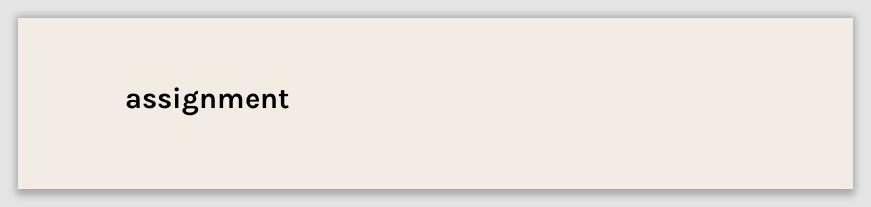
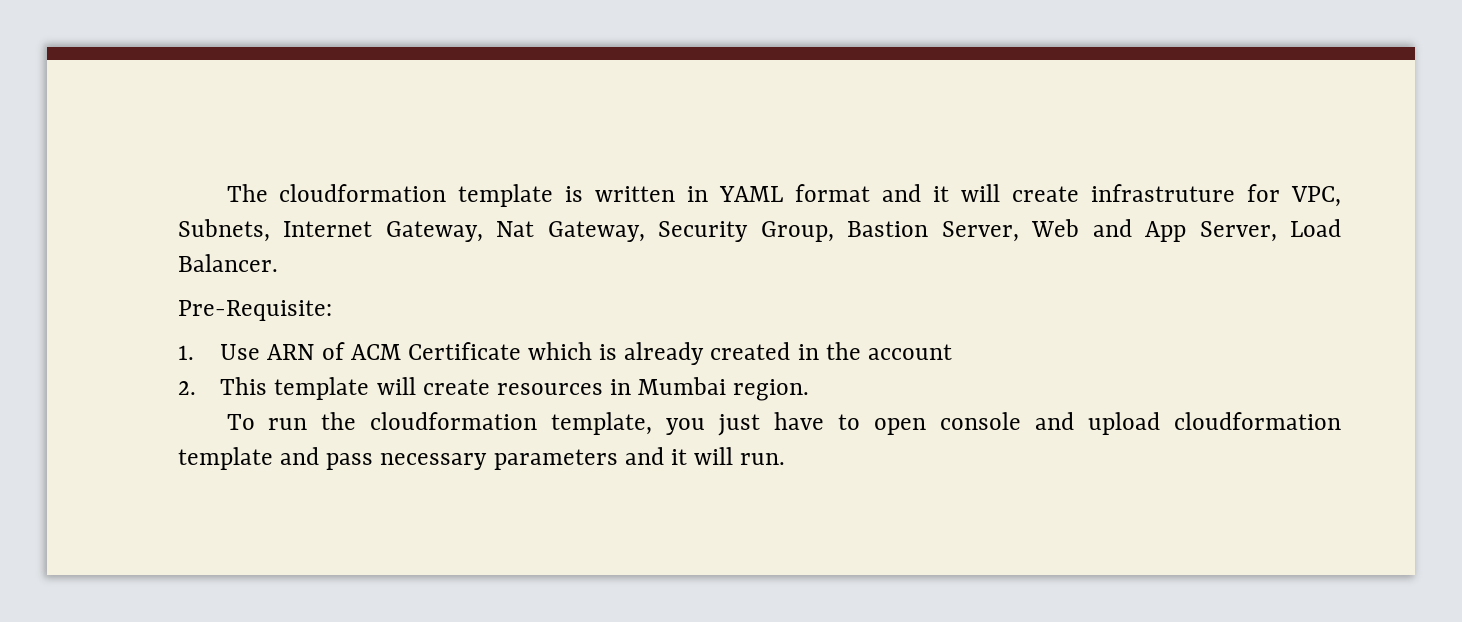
- assignment
+ The cloudformation template is written in YAML format and it will create infrastruture for VPC, Subnets, Internet Gateway, Nat Gateway, Security Group, Bastion Server, Web and App Server, Load Balancer.
+ Pre-Requisite:
+ 1. Use ARN of ACM Certificate which is already created in the account
+ 2. This template will create resources in Mumbai region.
+ To run the cloudformation template, you just have to open console and upload cloudformation template and pass necessary parameters and it will run.

